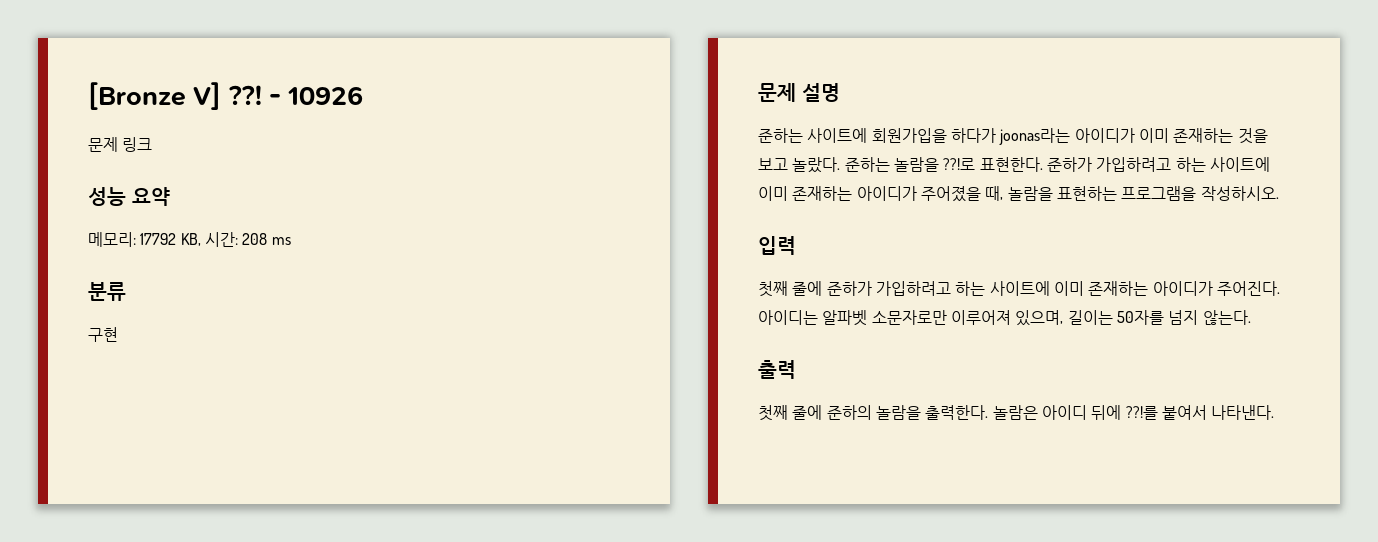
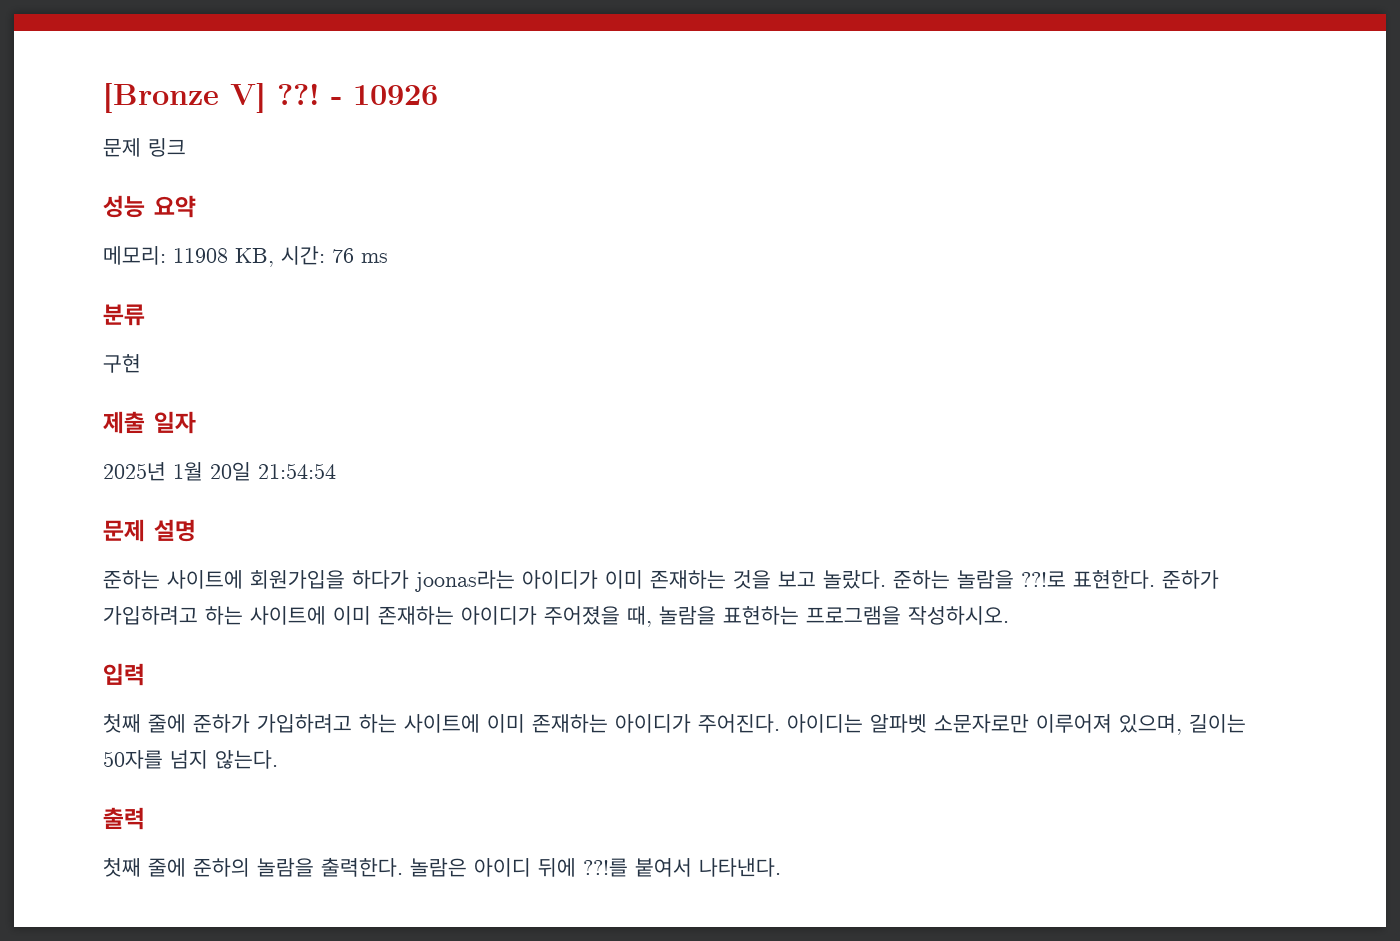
- 메모리: 17792 KB, 시간: 208 ms
+ 메모리: 11908 KB, 시간: 76 ms
+ 제출 일자
+ 2025년 1월 20일 21:54:54

